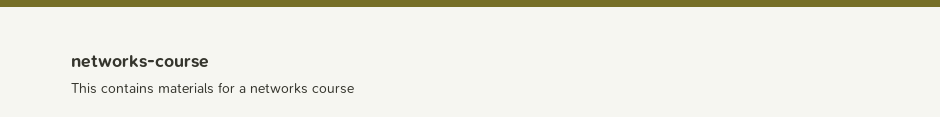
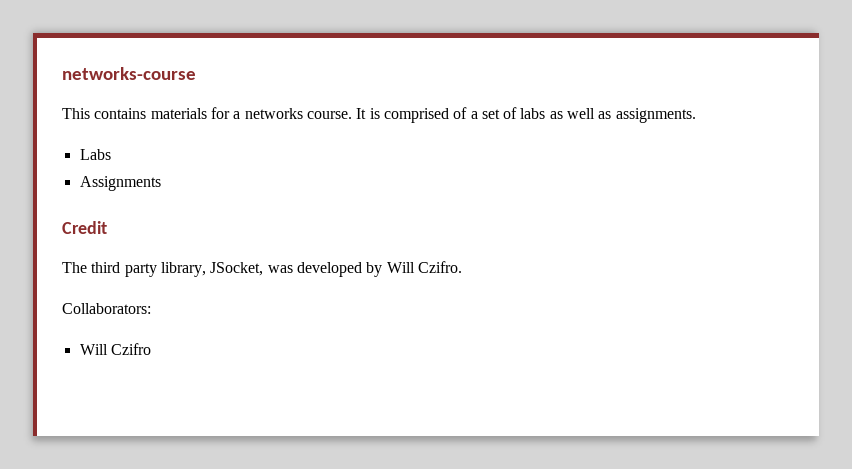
- This contains materials for a networks course
+ This contains materials for a networks course. It is comprised of a set of labs as well as assignments.
+ Labs
+ Assignments
+ Credit
+ The third party library, JSocket, was developed by Will Czifro.
+ Collaborators:
+ Will Czifro

